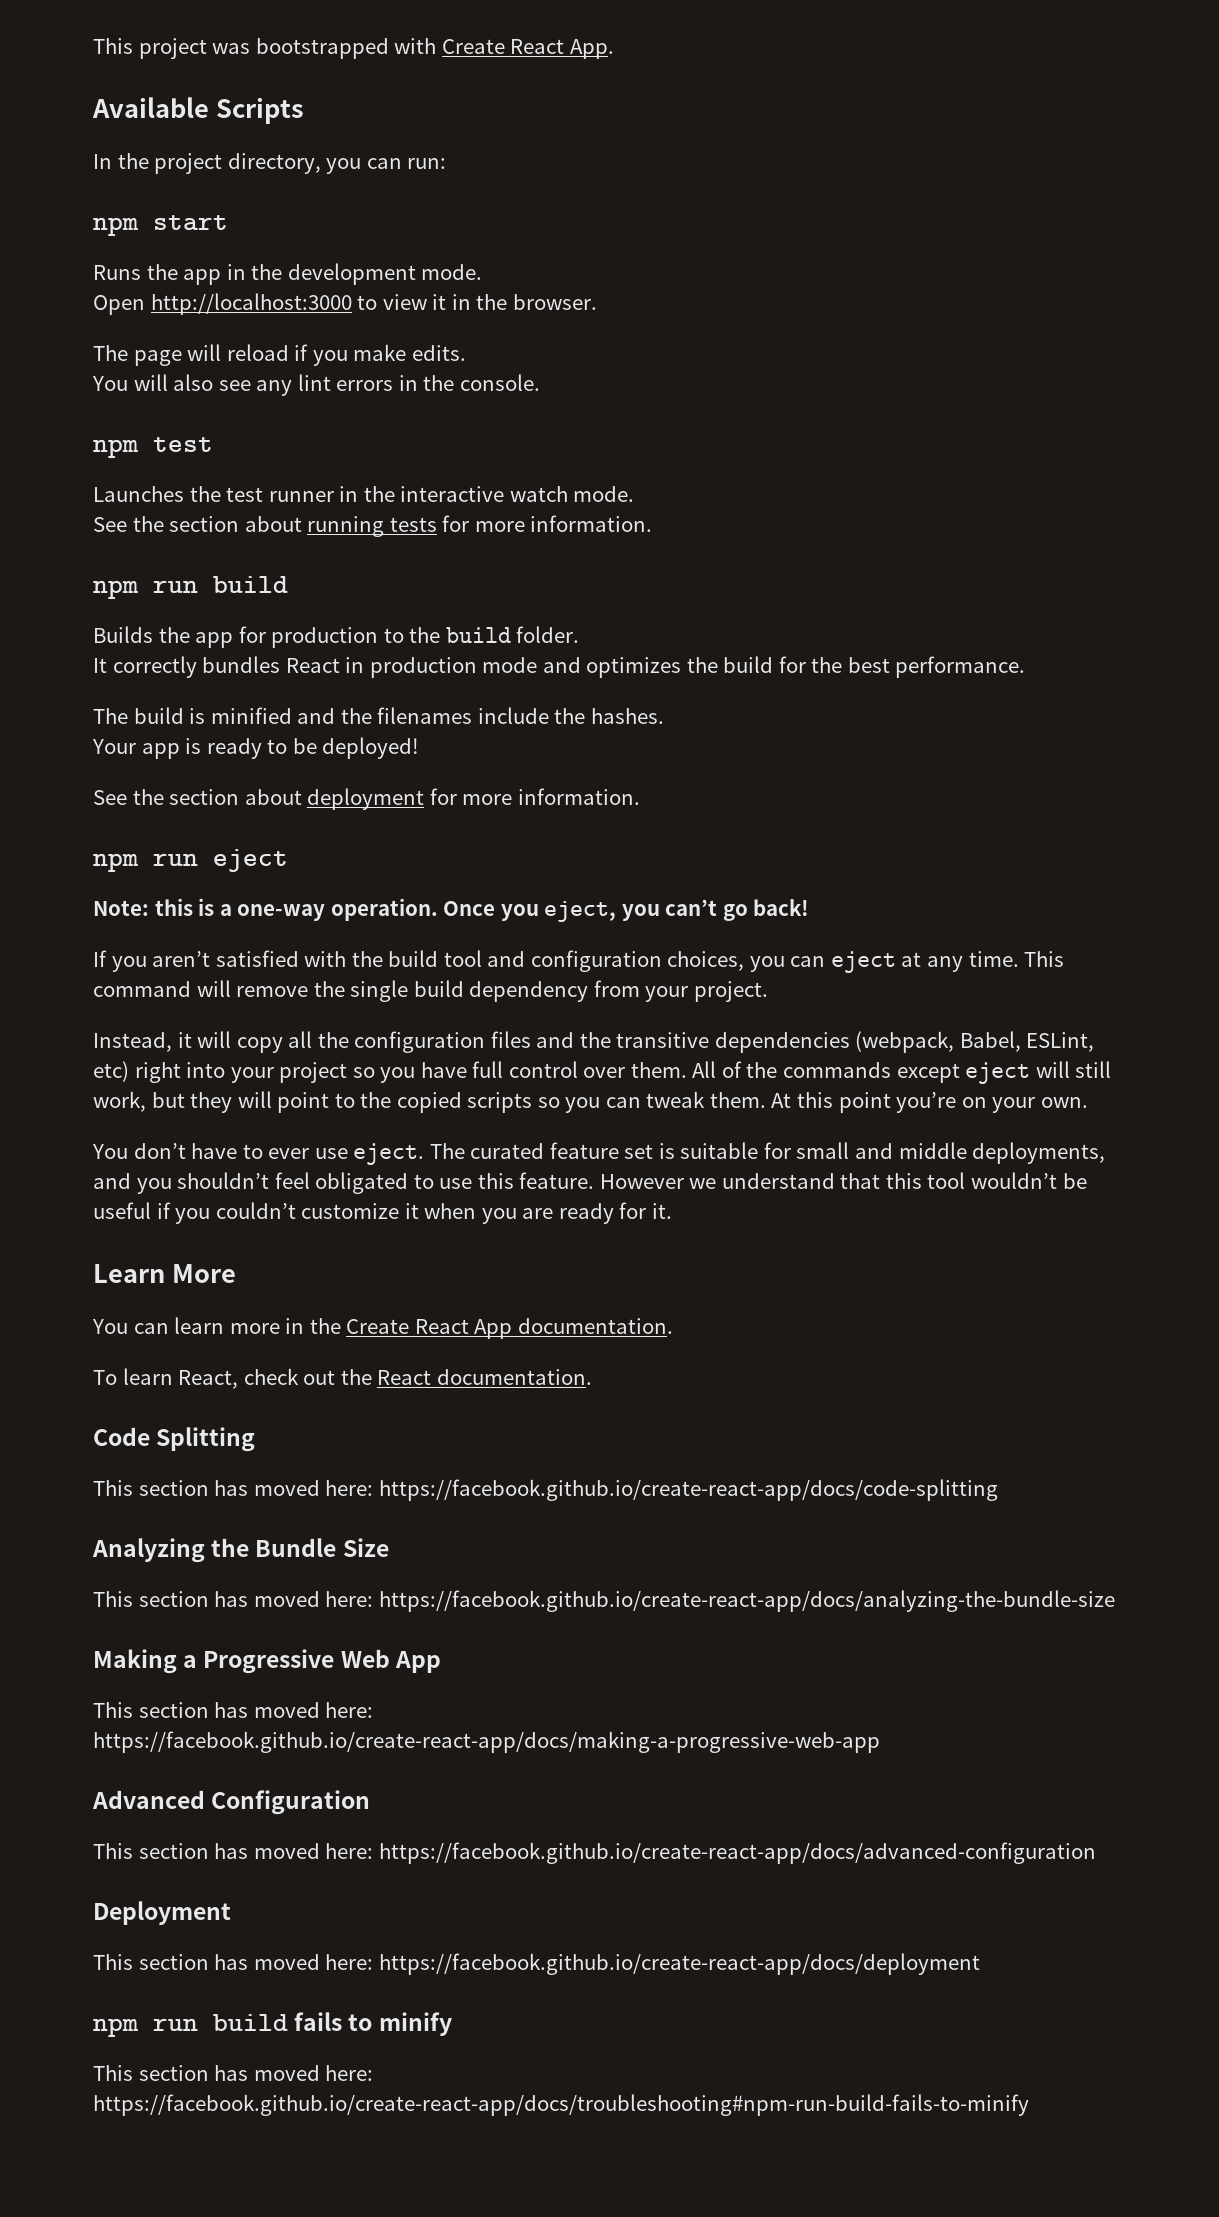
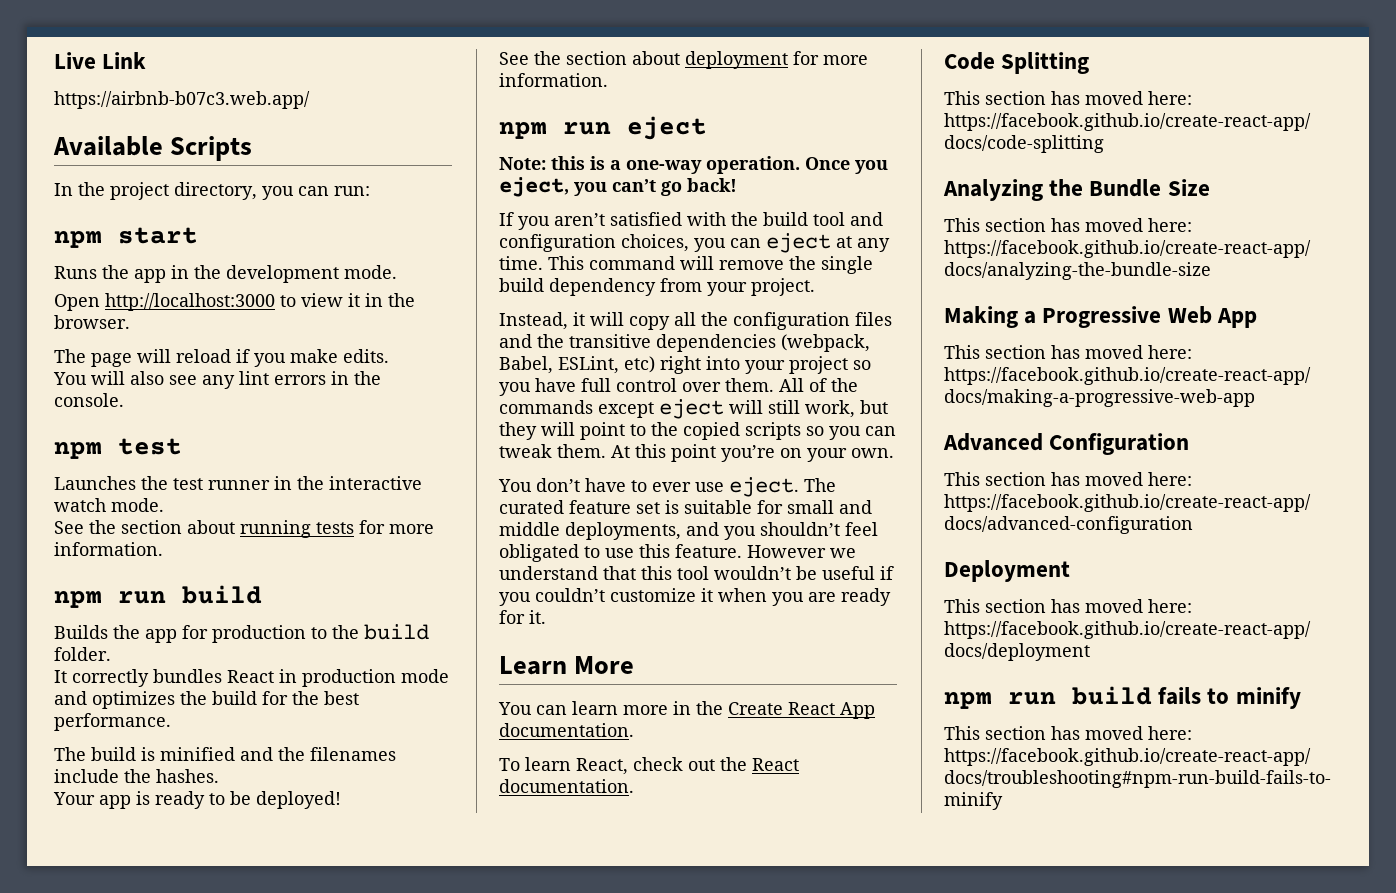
- This project was bootstrapped with Create React App.
+ Live Link
+ https://airbnb-b07c3.web.app/

